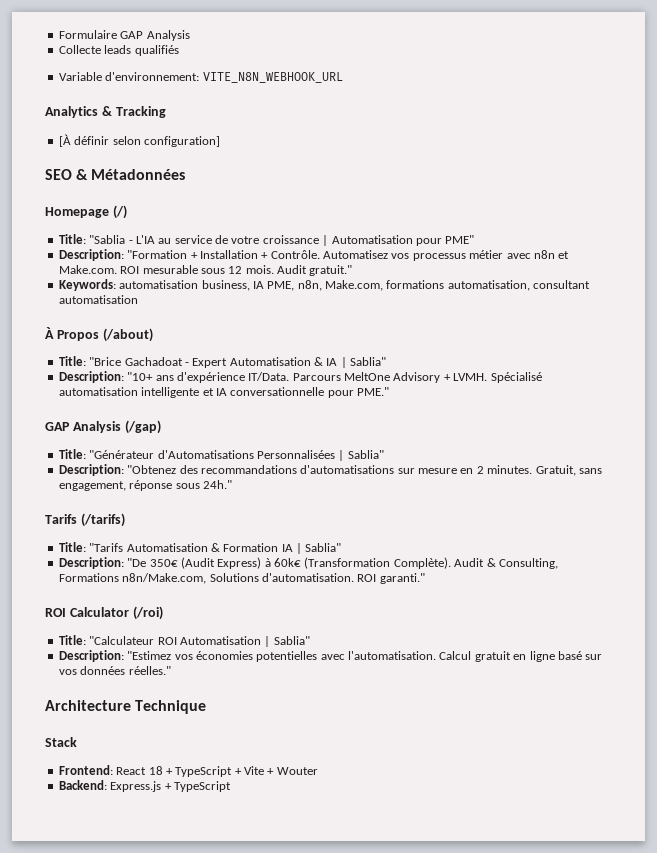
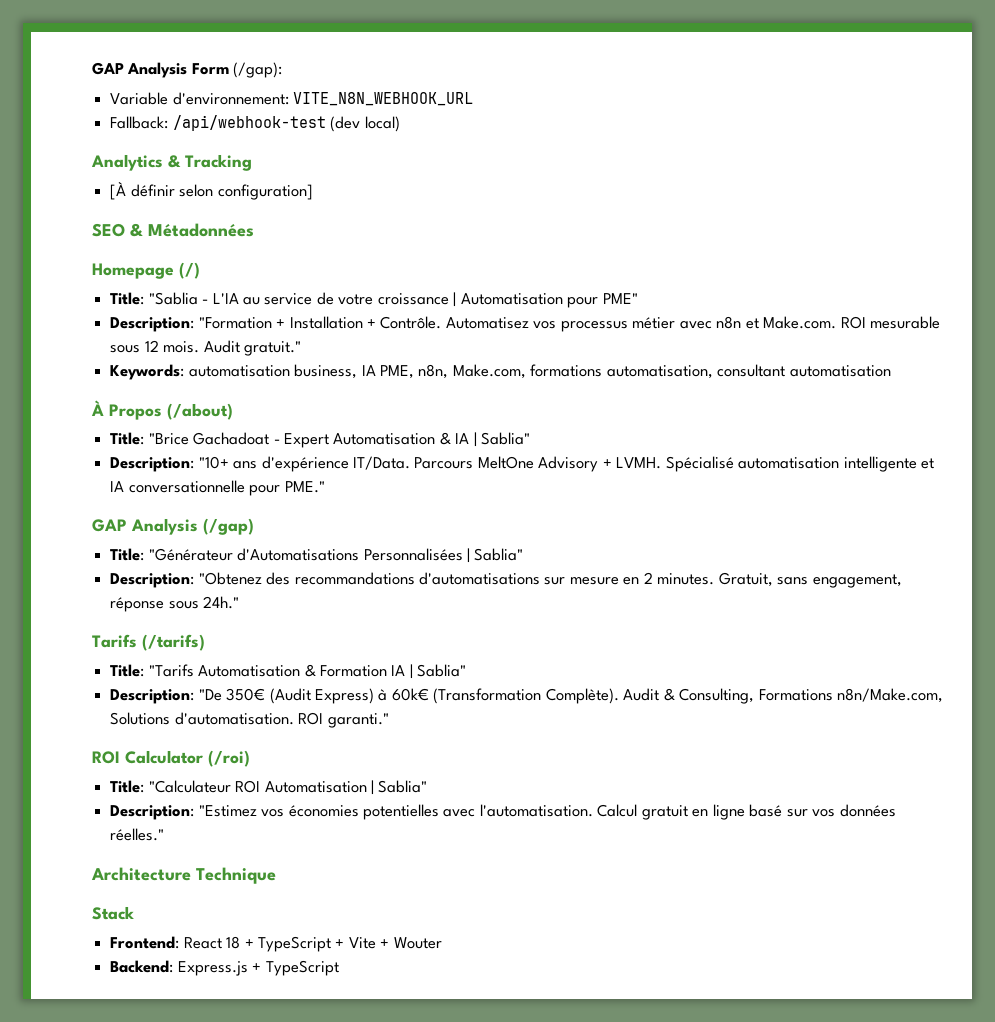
- Formulaire GAP Analysis
- Collecte leads qualifiés
+ GAP Analysis Form (/gap):
+ Fallback: /api/webhook-test (dev local)

